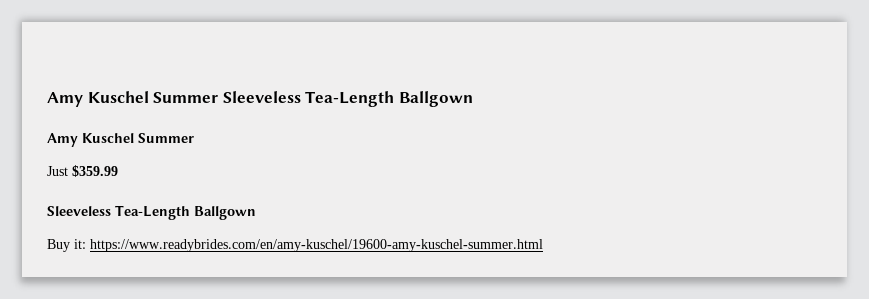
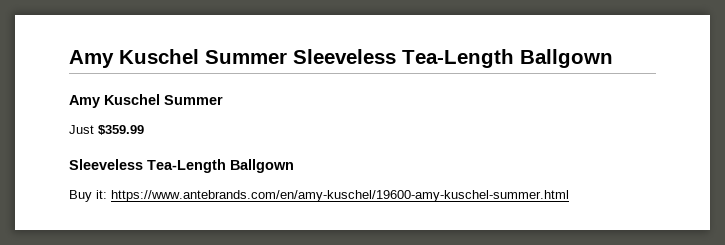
- Buy it: https://www.readybrides.com/en/amy-kuschel/19600-amy-kuschel-summer.html
+ Buy it: https://www.antebrands.com/en/amy-kuschel/19600-amy-kuschel-summer.html

